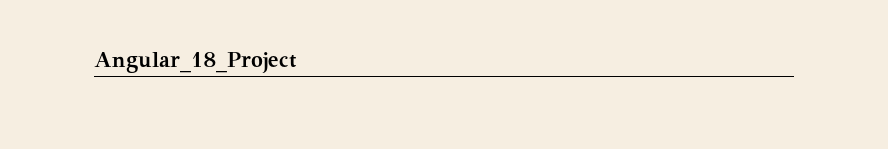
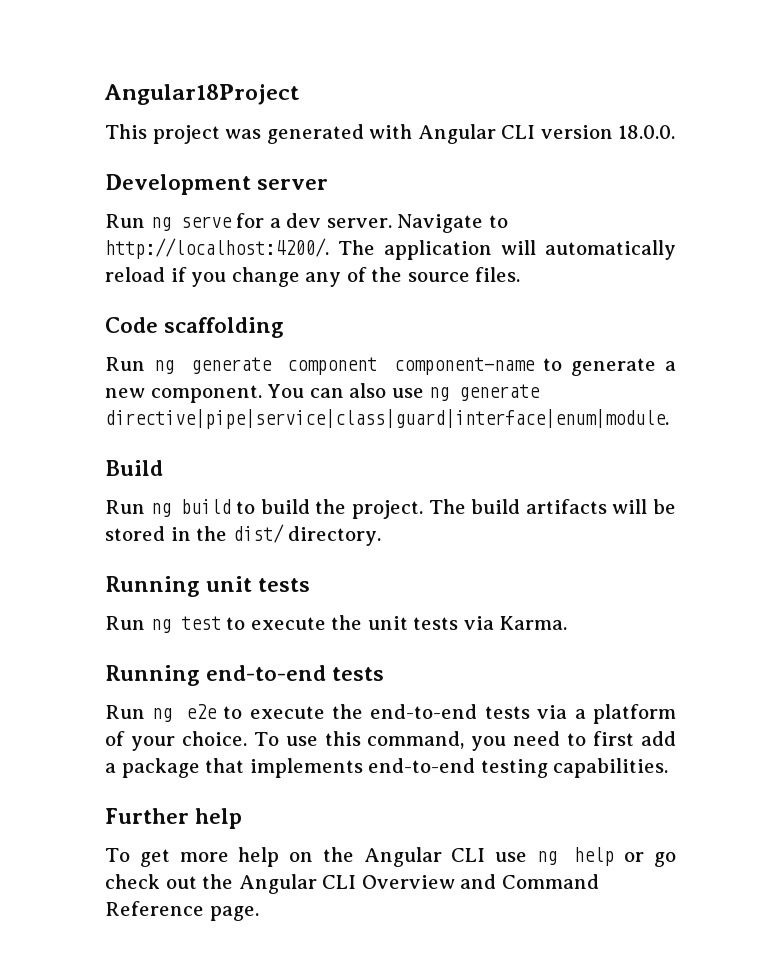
- Angular_18_Project
+ Angular18Project
+ This project was generated with Angular CLI version 18.0.0.
+ Development server
+ Run ng serve for a dev server. Navigate to http://localhost:4200/. The application will automatically reload if you change any of the source files.
+ Code scaffolding
+ Run ng generate component component-name to generate a new component. You can also use ng generate directive|pipe|service|class|guard|interface|enum|module.
+ Build
+ Run ng build to build the project. The build artifacts will be stored in the dist/ directory.
+ Running unit tests
+ Run ng test to execute the unit tests via Karma.
+ Running end-to-end tests
+ Run ng e2e to execute the end-to-end tests via a platform of your choice. To use this command, you need to first add a package that implements end-to-end testing capabilities.
+ Further help
+ To get more help on the Angular CLI use ng help or go check out the Angular CLI Overview and Command Reference page.

